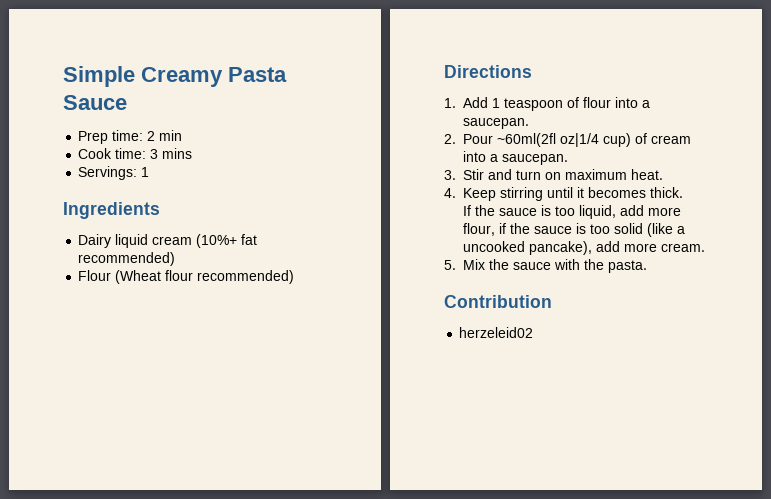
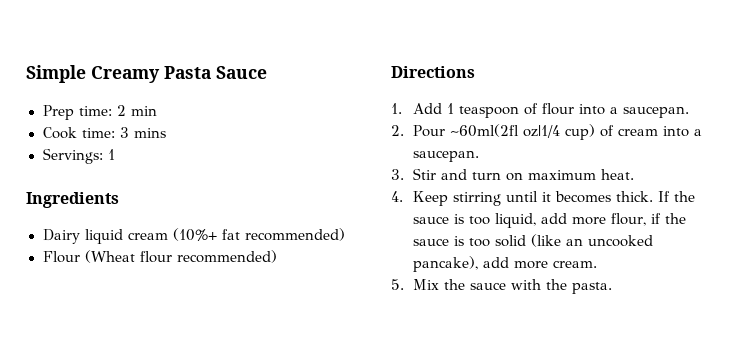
- 4. Keep stirring until it becomes thick.
- If the sauce is too liquid, add more flour, if the sauce is too solid (like a uncooked pancake), add more cream.
+ 4. Keep stirring until it becomes thick. If the sauce is too liquid, add more flour, if the sauce is too solid (like an uncooked pancake), add more cream.
- Contribution
- herzeleid02

